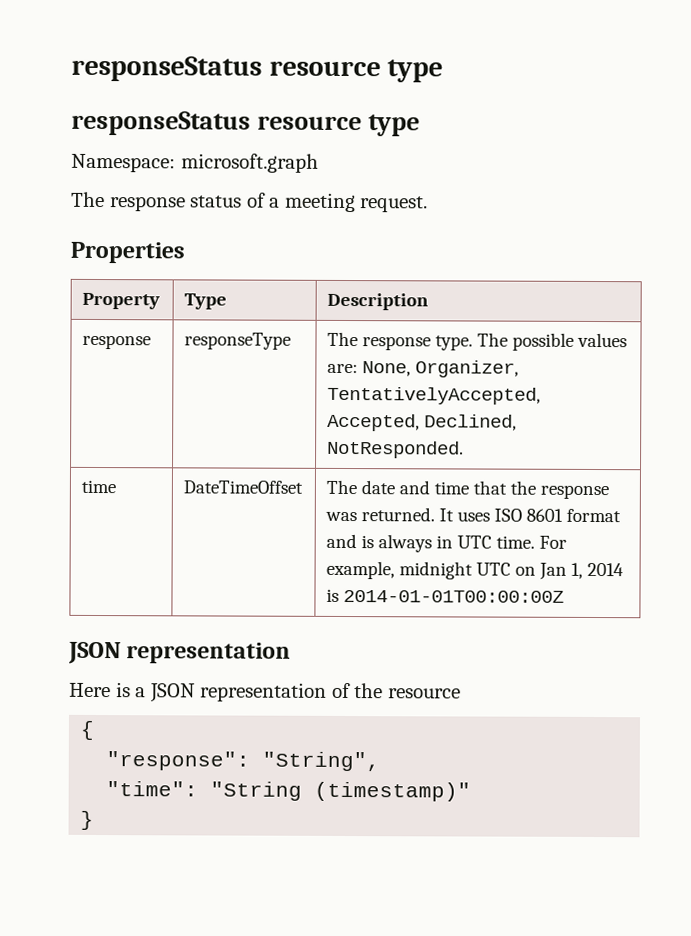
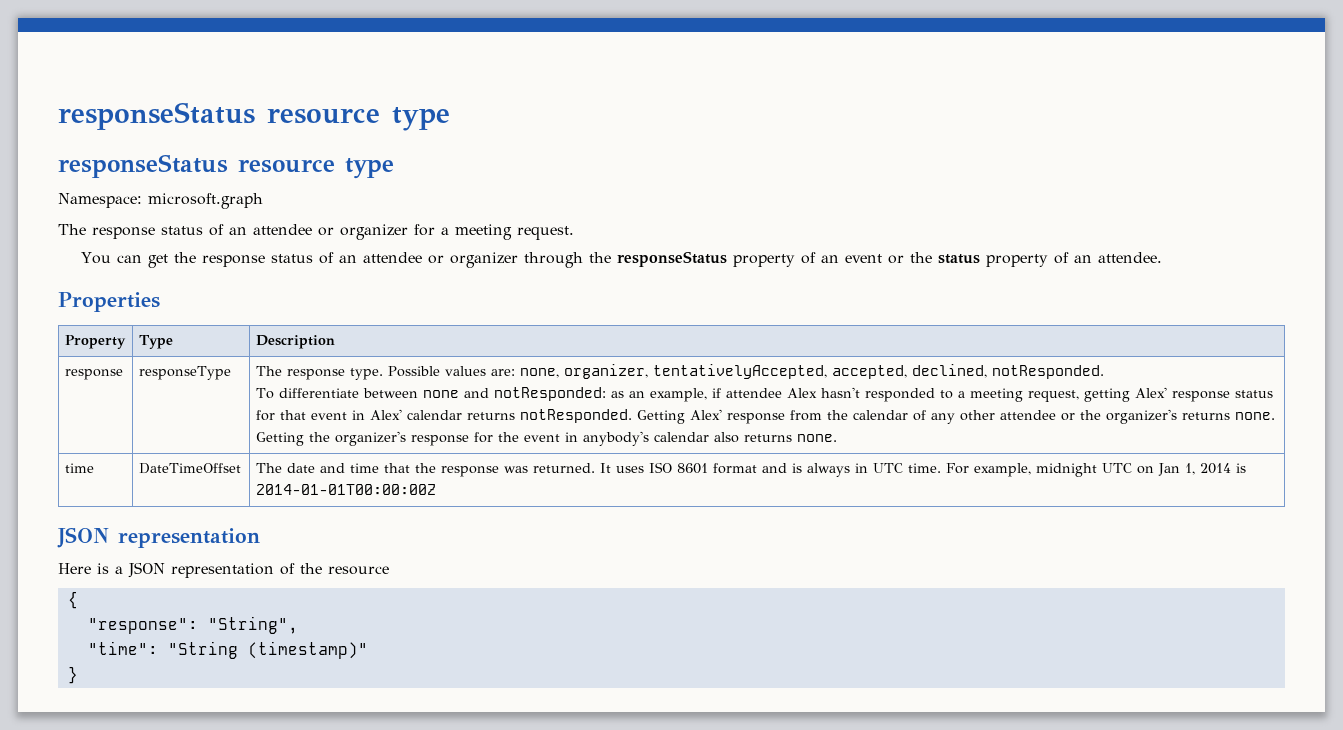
- The response status of a meeting request.
+ The response status of an attendee or organizer for a meeting request.
+ You can get the response status of an attendee or organizer through the responseStatus property of an event or the status property of an attendee.
- The possible values are: None, Organizer, TentativelyAccepted, Accepted, Declined, NotResponded.
+ Possible values are: none, organizer, tentativelyAccepted, accepted, declined, notResponded.
+ To differentiate between none and notResponded: as an example, if attendee Alex hasn't responded to a meeting request, getting Alex' response status for that event in Alex' calendar returns notResponded. Getting Alex' response from the calendar of any other attendee or the organizer's returns none. Getting the organizer's response for the event in anybody's calendar also returns none.

